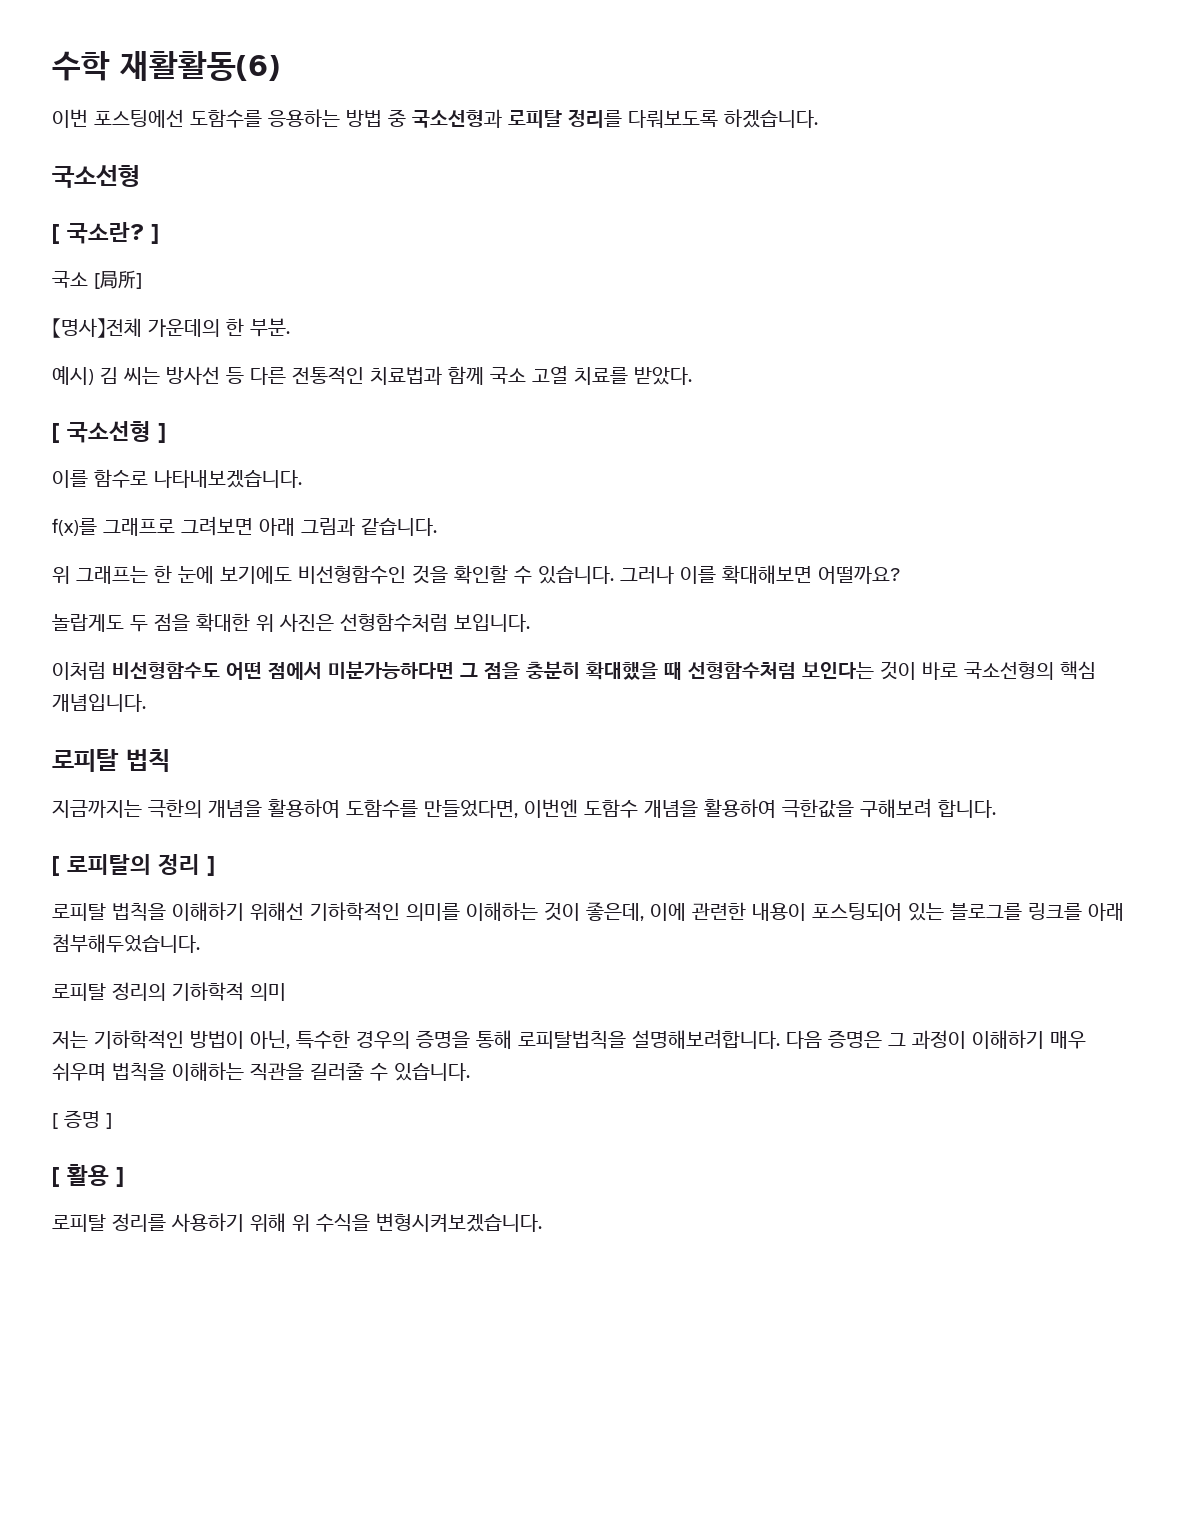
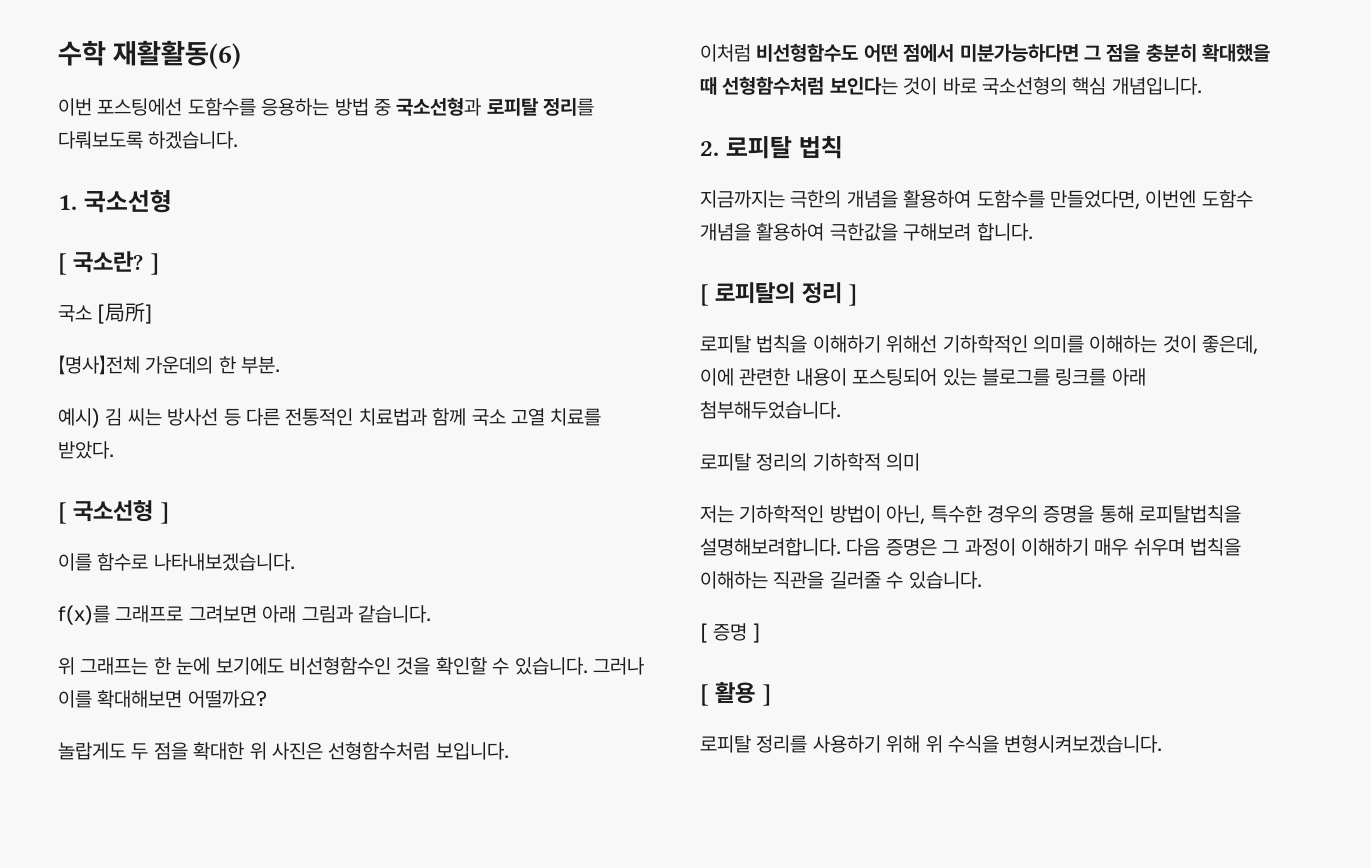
  이번 포스팅에선 도함수를 응용하는 방법 중 국소선형과 로피탈 정리를 다뤄보도록 하겠습니다.
- 국소선형
+ 1. 국소선형
- 로피탈 법칙
+ 2. 로피탈 법칙

